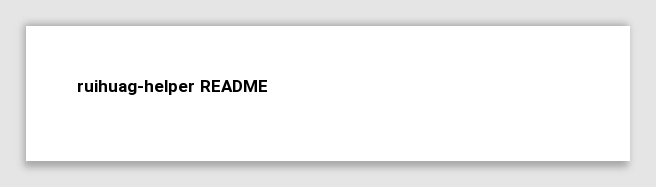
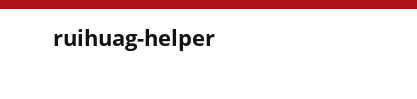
- ruihuag-helper README
+ ruihuag-helper

